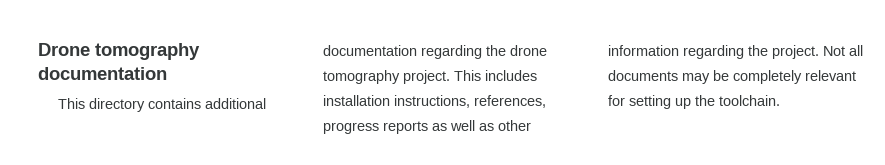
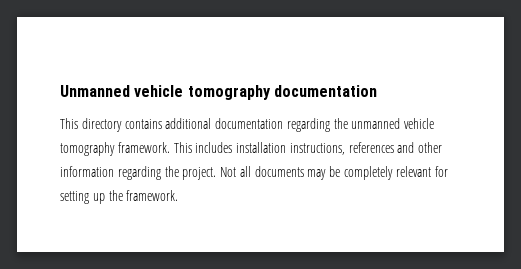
- Drone tomography documentation
+ Unmanned vehicle tomography documentation
- This directory contains additional documentation regarding the drone tomography project. This includes installation instructions, references, progress reports as well as other information regarding the project.
+ This directory contains additional documentation regarding the unmanned vehicle tomography framework. This includes installation instructions, references and other information regarding the project.
- Not all documents may be completely relevant for setting up the toolchain.
+ Not all documents may be completely relevant for setting up the framework.

